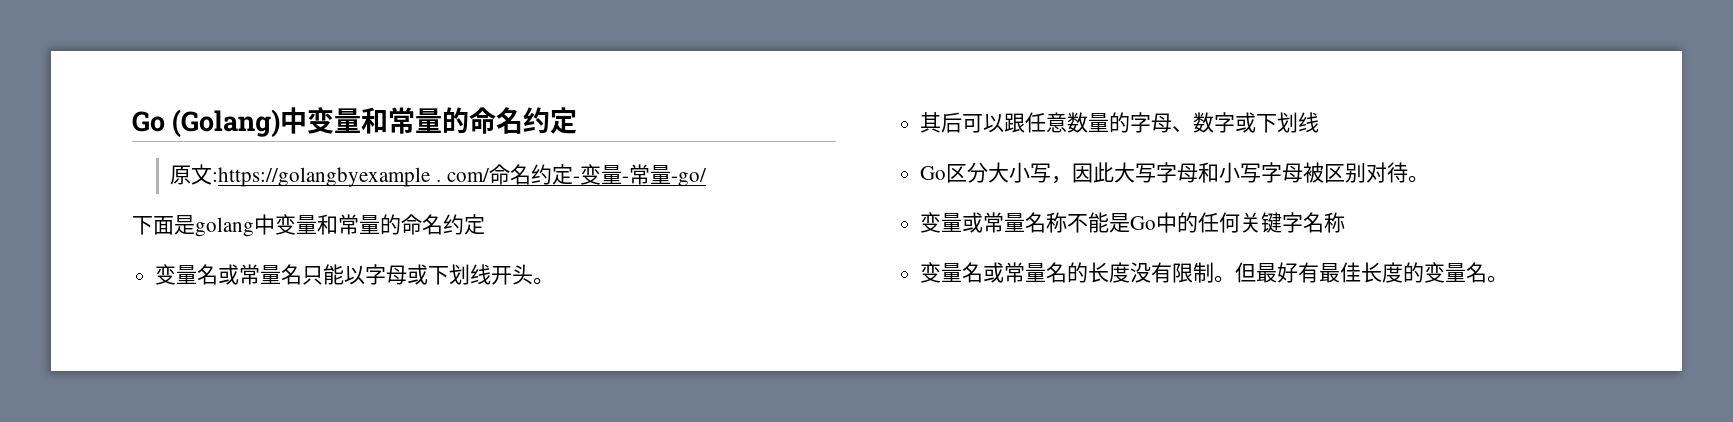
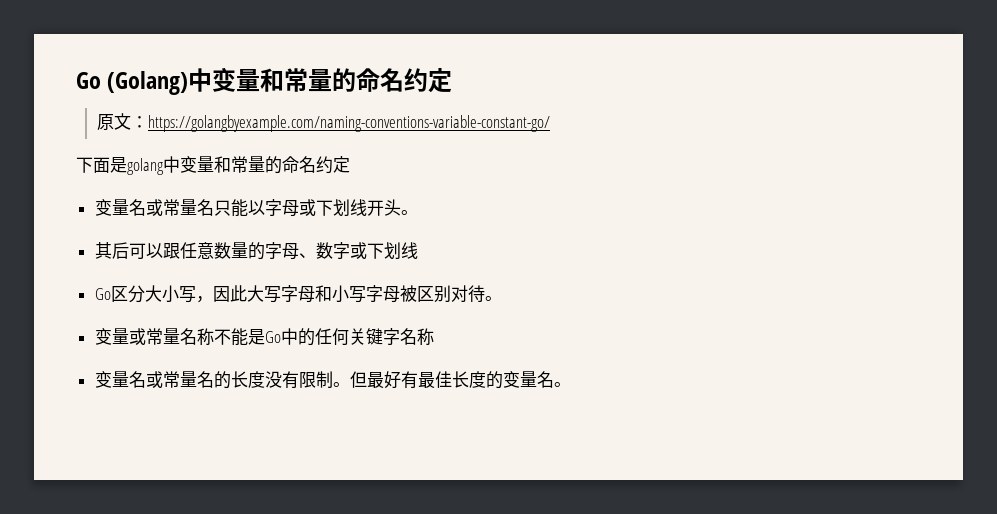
- 原文:https://golangbyexample . com/命名约定-变量-常量-go/
+ 原文：https://golangbyexample.com/naming-conventions-variable-constant-go/

